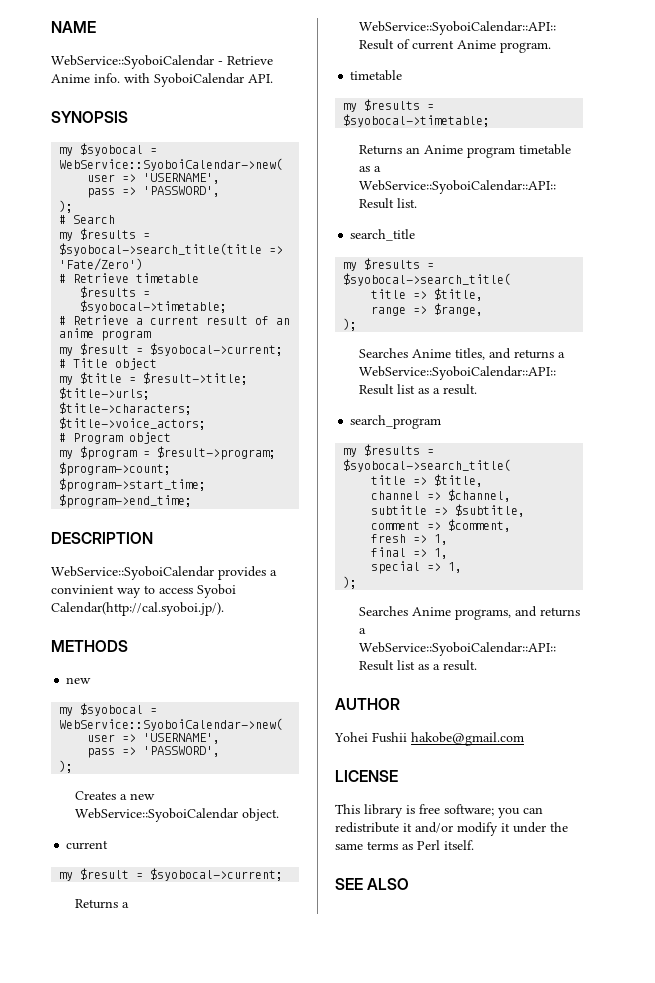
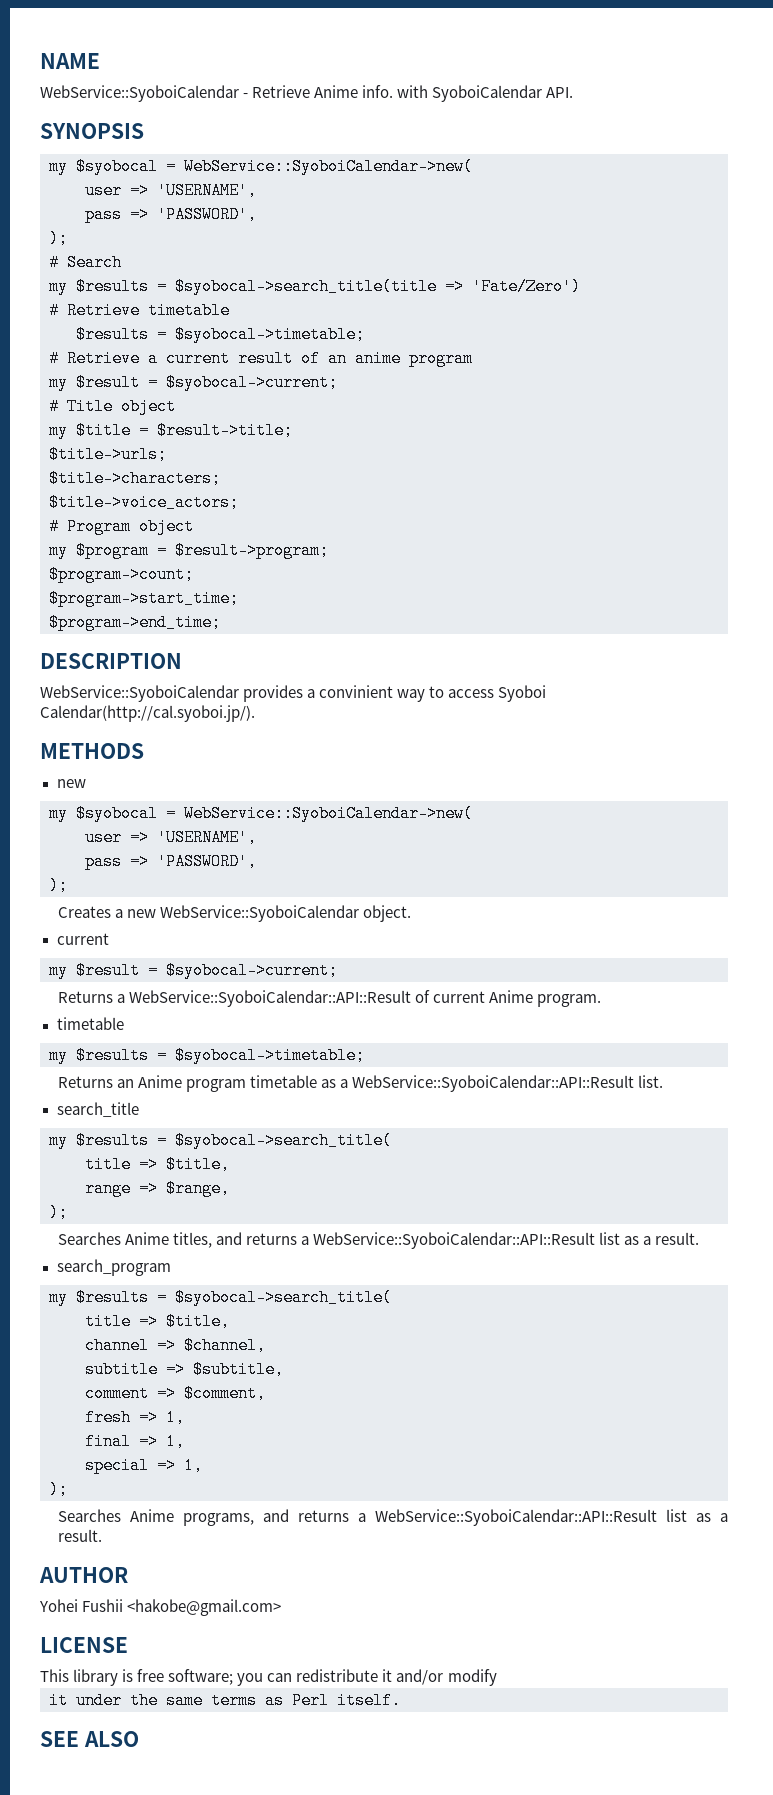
- Yohei Fushii hakobe@gmail.com
+ Yohei Fushii <hakobe@gmail.com>
- This library is free software; you can redistribute it and/or modify it under the same terms as Perl itself.
+ This library is free software; you can redistribute it and/or modify
+ it under the same terms as Perl itself.

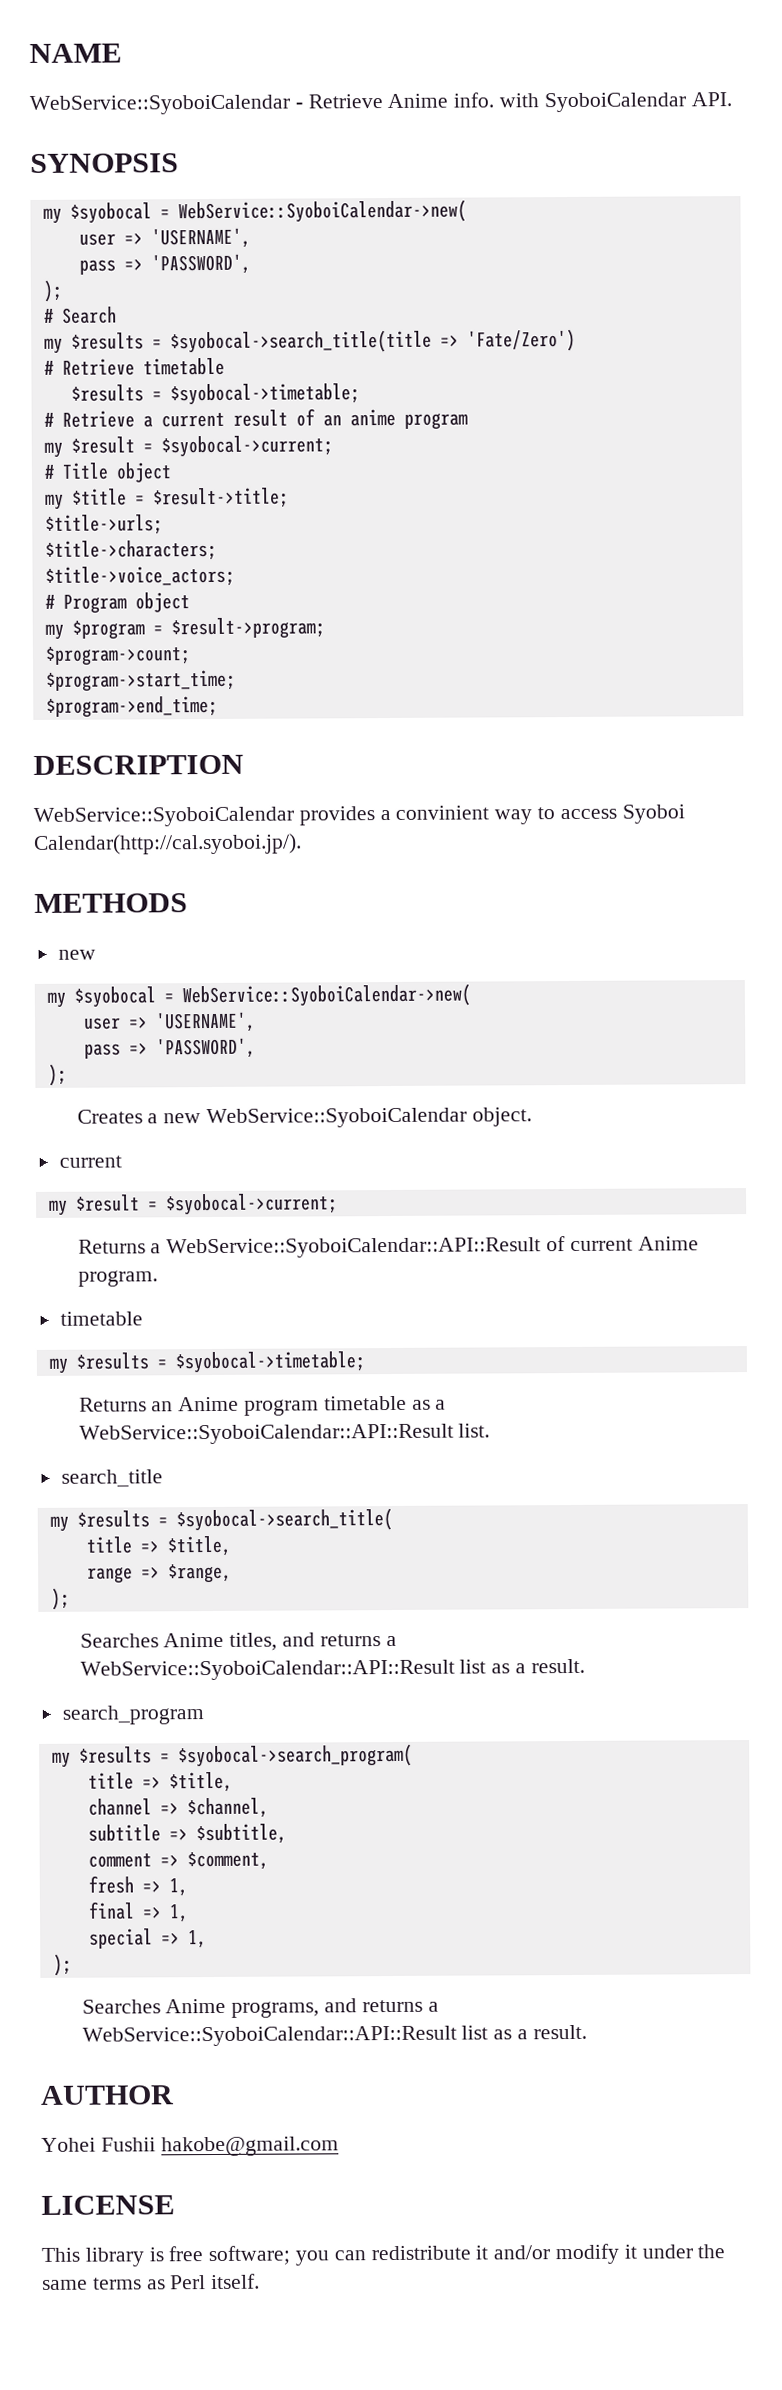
  search_program
- my $results = $syobocal->search_title(
+ my $results = $syobocal->search_program(
- Yohei Fushii <hakobe@gmail.com>
+ Yohei Fushii hakobe@gmail.com
- This library is free software; you can redistribute it and/or modify
- it under the same terms as Perl itself.
+ This library is free software; you can redistribute it and/or modify it under the same terms as Perl itself.
- SEE ALSO

